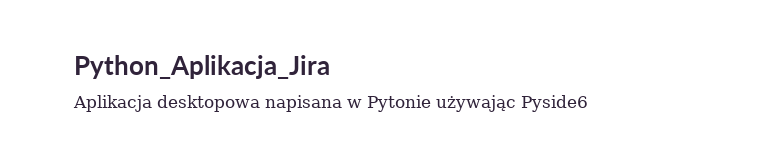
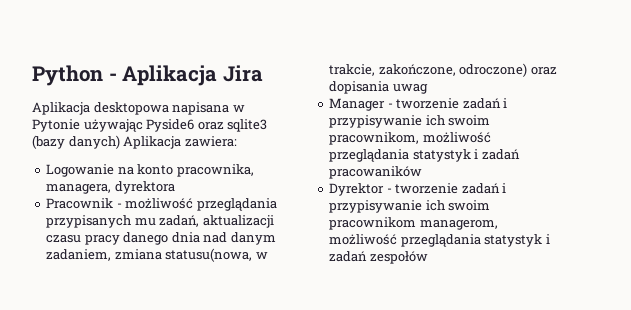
- Python_Aplikacja_Jira
+ Python - Aplikacja Jira
- Aplikacja desktopowa napisana w Pytonie używając Pyside6
+ Aplikacja desktopowa napisana w Pytonie używając Pyside6 oraz sqlite3 (bazy danych) Aplikacja zawiera:
+ Logowanie na konto pracownika, managera, dyrektora
+ Pracownik - możliwość przeglądania przypisanych mu zadań, aktualizacji czasu pracy danego dnia nad danym zadaniem, zmiana statusu(nowa, w trakcie, zakończone, odroczone) oraz dopisania uwag
+ Manager - tworzenie zadań i przypisywanie ich swoim pracownikom, możliwość przeglądania statystyk i zadań pracowaników
+ Dyrektor - tworzenie zadań i przypisywanie ich swoim pracownikom managerom, możliwość przeglądania statystyk i zadań zespołów

